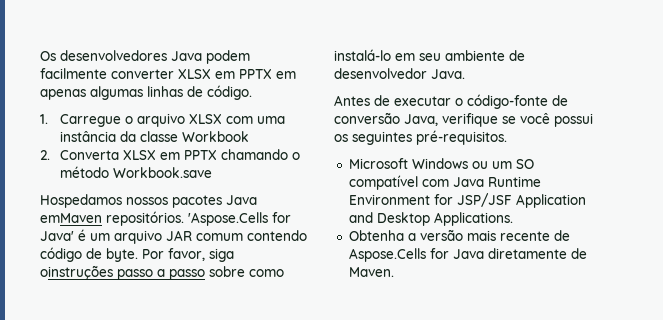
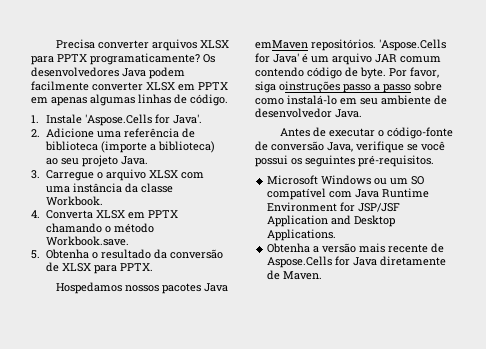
+ Precisa converter arquivos XLSX para PPTX programaticamente?
- 1. Carregue o arquivo XLSX com uma instância da classe Workbook
- 2. Converta XLSX em PPTX chamando o método Workbook.save
+ 1. Instale 'Aspose.Cells for Java'.
+ 2. Adicione uma referência de biblioteca (importe a biblioteca) ao seu projeto Java.
+ 3. Carregue o arquivo XLSX com uma instância da classe Workbook.
+ 4. Converta XLSX em PPTX chamando o método Workbook.save.
+ 5. Obtenha o resultado da conversão de XLSX para PPTX.

